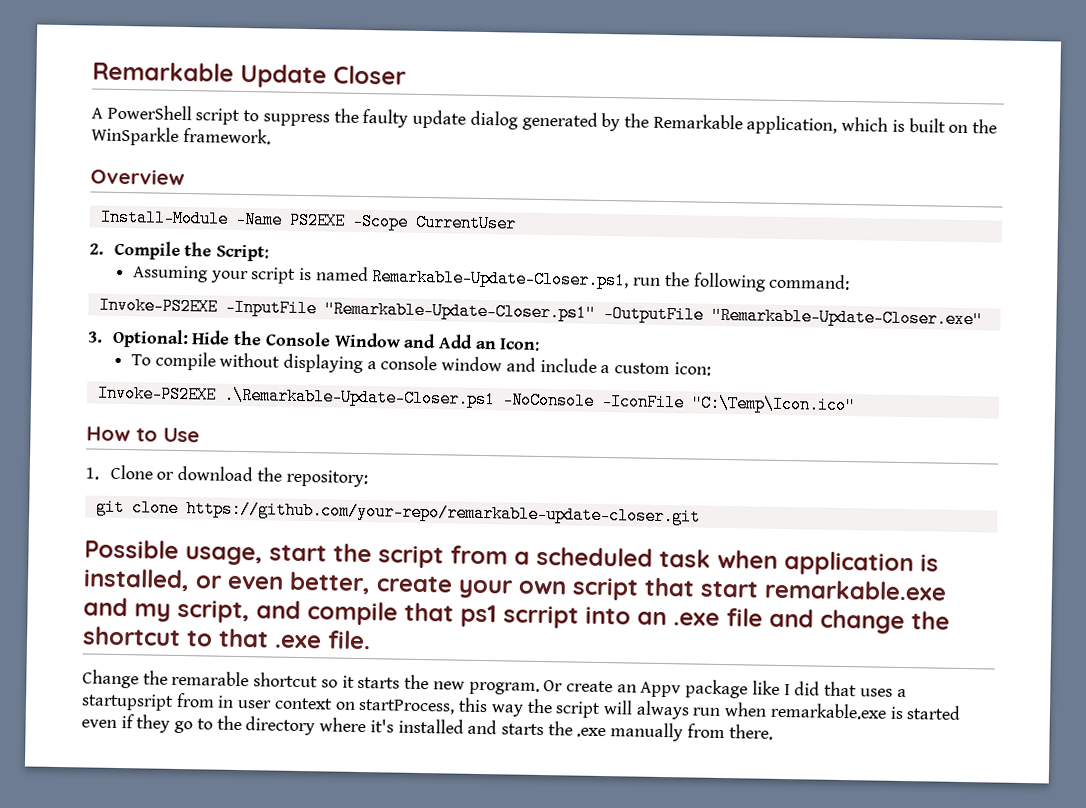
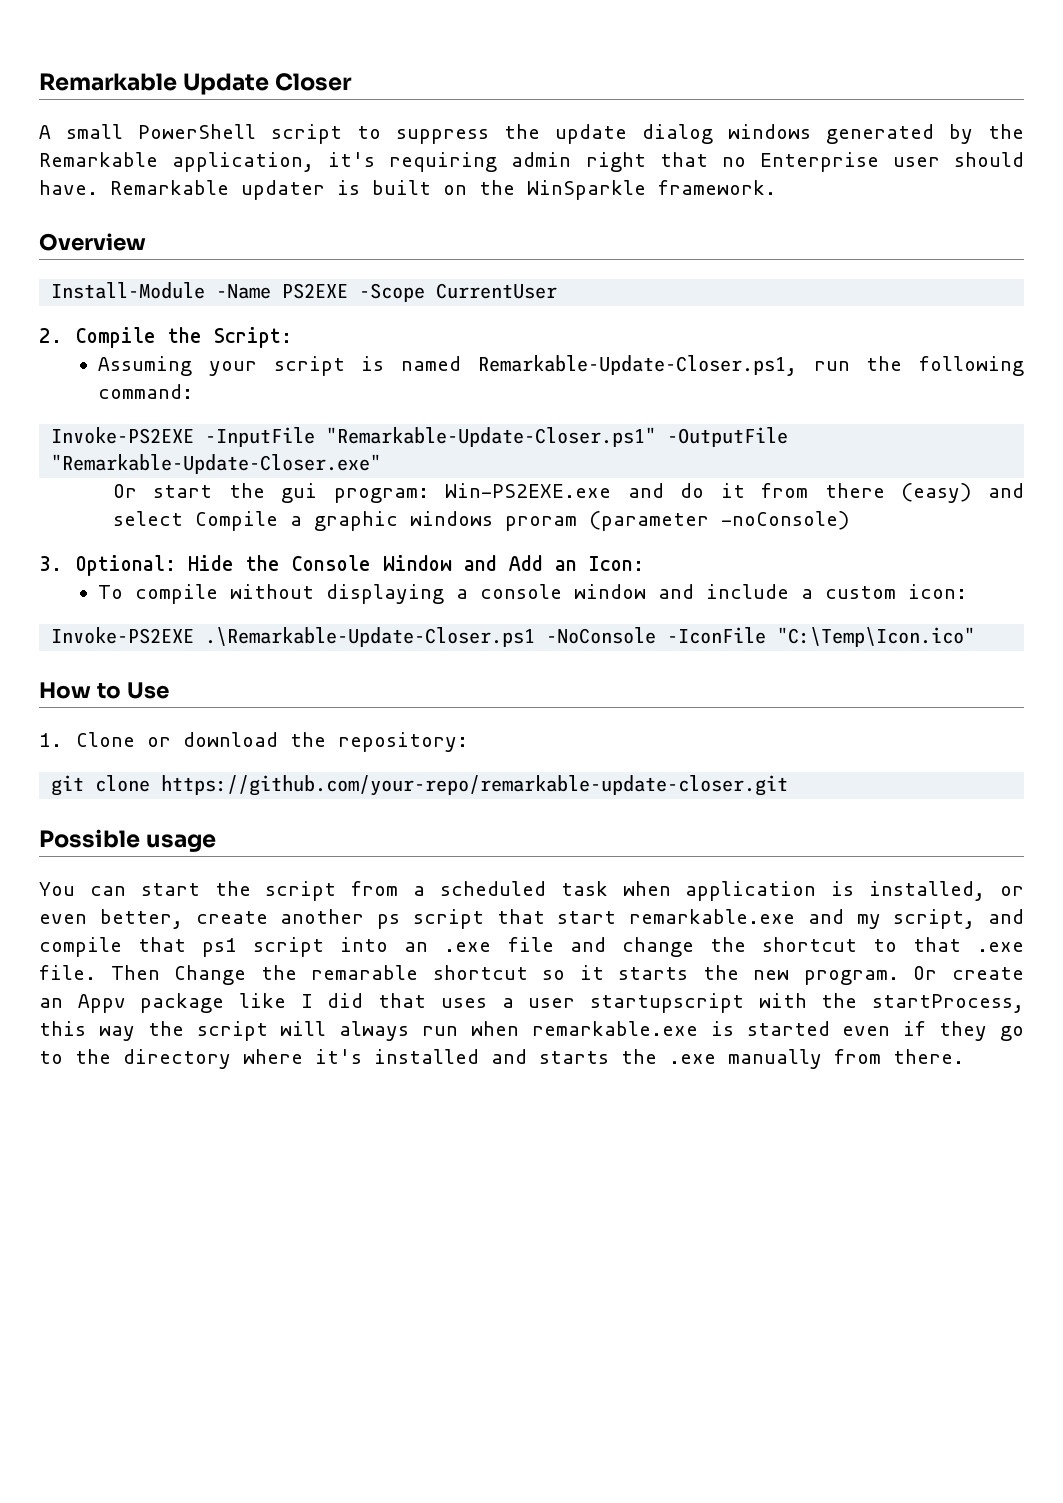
- A PowerShell script to suppress the faulty update dialog generated by the Remarkable application, which is built on the WinSparkle framework.
+ A small PowerShell script to suppress the update dialog windows generated by the Remarkable application, it's requiring admin right that no Enterprise user should have. Remarkable updater is built on the WinSparkle framework.
+ Or start the gui program: Win-PS2EXE.exe and do it from there (easy) and select Compile a graphic windows proram (parameter -noConsole)
- Possible usage, start the script from a scheduled task when application is installed, or even better, create your own script that start remarkable.exe and my script, and compile that ps1 scrript into an .exe file and change the shortcut to that .exe file.
- Change the remarable shortcut so it starts the new program.
+ Possible usage
+ You can start the script from a scheduled task when application is installed, or even better, create another ps script that start remarkable.exe and my script, and compile that ps1 script into an .exe file and change the shortcut to that .exe file. Then Change the remarable shortcut so it starts the new program.
- Or create an Appv package like I did that uses a startupsript from in user context on startProcess, this way the script will always run when remarkable.exe is started even if they go to the directory where it's installed and starts the .exe manually from there.
+ Or create an Appv package like I did that uses a user startupscript with the startProcess, this way the script will always run when remarkable.exe is started even if they go to the directory where it's installed and starts the .exe manually from there.

